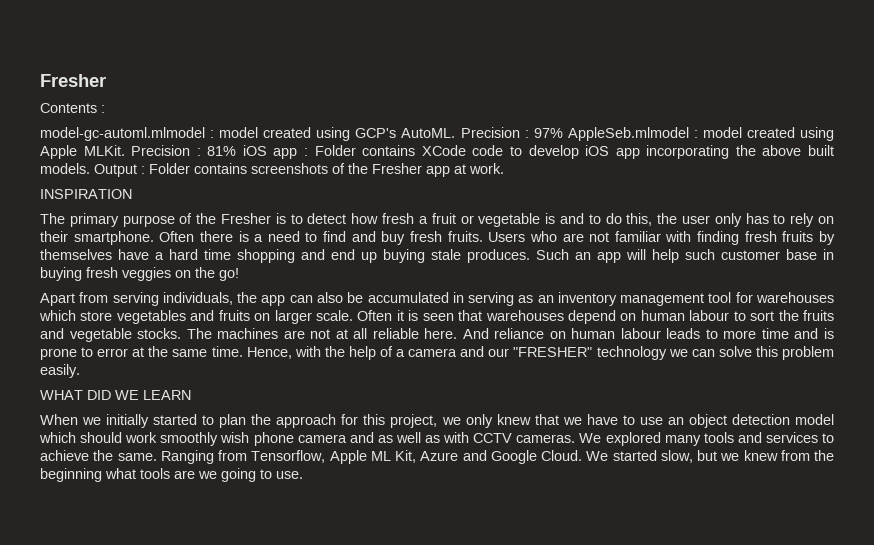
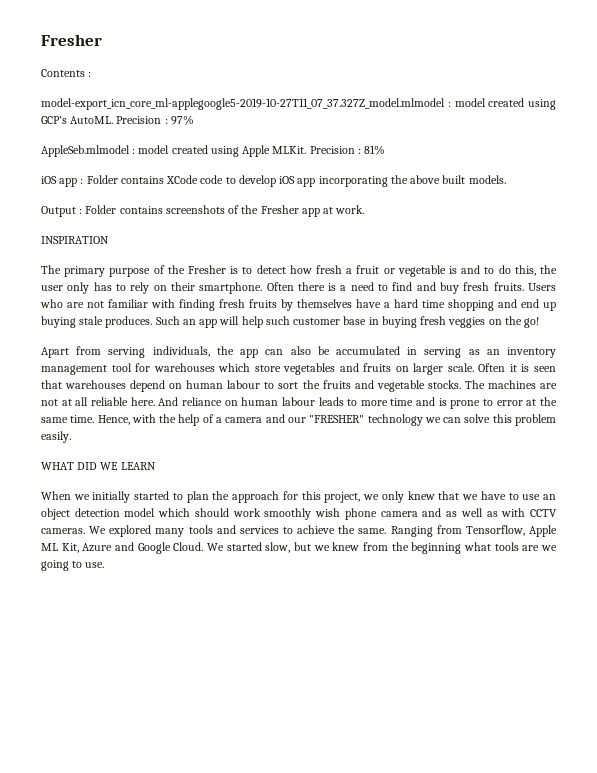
- model-gc-automl.mlmodel : model created using GCP's AutoML.
+ model-export_icn_core_ml-applegoogle5-2019-10-27T11_07_37.327Z_model.mlmodel : model created using GCP's AutoML.
- Precision : 97% AppleSeb.mlmodel : model created using Apple MLKit.
+ Precision : 97%
+ AppleSeb.mlmodel : model created using Apple MLKit.
- Precision : 81% iOS app : Folder contains XCode code to develop iOS app incorporating the above built models. Output : Folder contains screenshots of the Fresher app at work.
+ Precision : 81%
+ iOS app : Folder contains XCode code to develop iOS app incorporating the above built models.
+ Output : Folder contains screenshots of the Fresher app at work.

